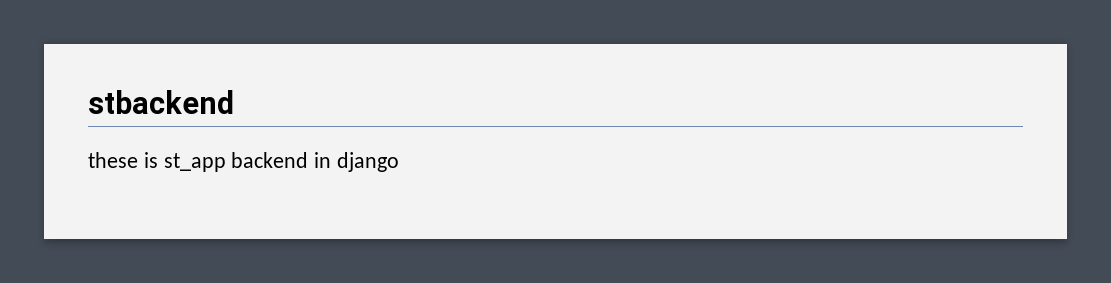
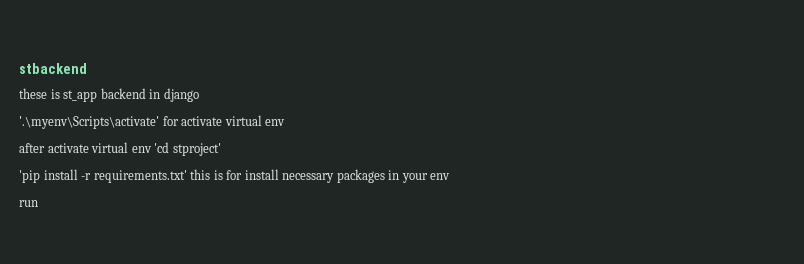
+ '.\myenv\Scripts\activate' for activate virtual env
+ after activate virtual env 'cd stproject'
+ 'pip install -r requirements.txt' this is for install necessary packages in your env
+ run

